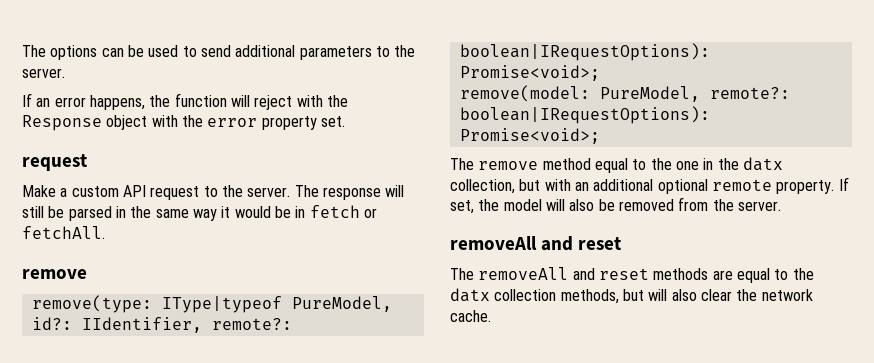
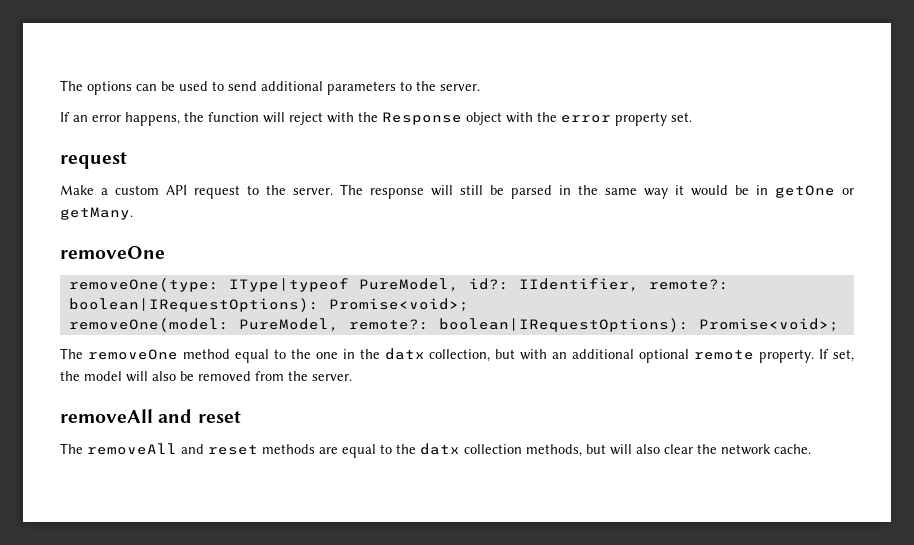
- The response will still be parsed in the same way it would be in fetch or fetchAll.
- remove
- remove(type: IType|typeof PureModel, id?: IIdentifier, remote?: boolean|IRequestOptions): Promise<void>;
+ The response will still be parsed in the same way it would be in getOne or getMany.
+ removeOne
+ removeOne(type: IType|typeof PureModel, id?: IIdentifier, remote?: boolean|IRequestOptions): Promise<void>;
- remove(model: PureModel, remote?: boolean|IRequestOptions): Promise<void>;
+ removeOne(model: PureModel, remote?: boolean|IRequestOptions): Promise<void>;
- The remove method equal to the one in the datx collection, but with an additional optional remote property.
+ The removeOne method equal to the one in the datx collection, but with an additional optional remote property.

